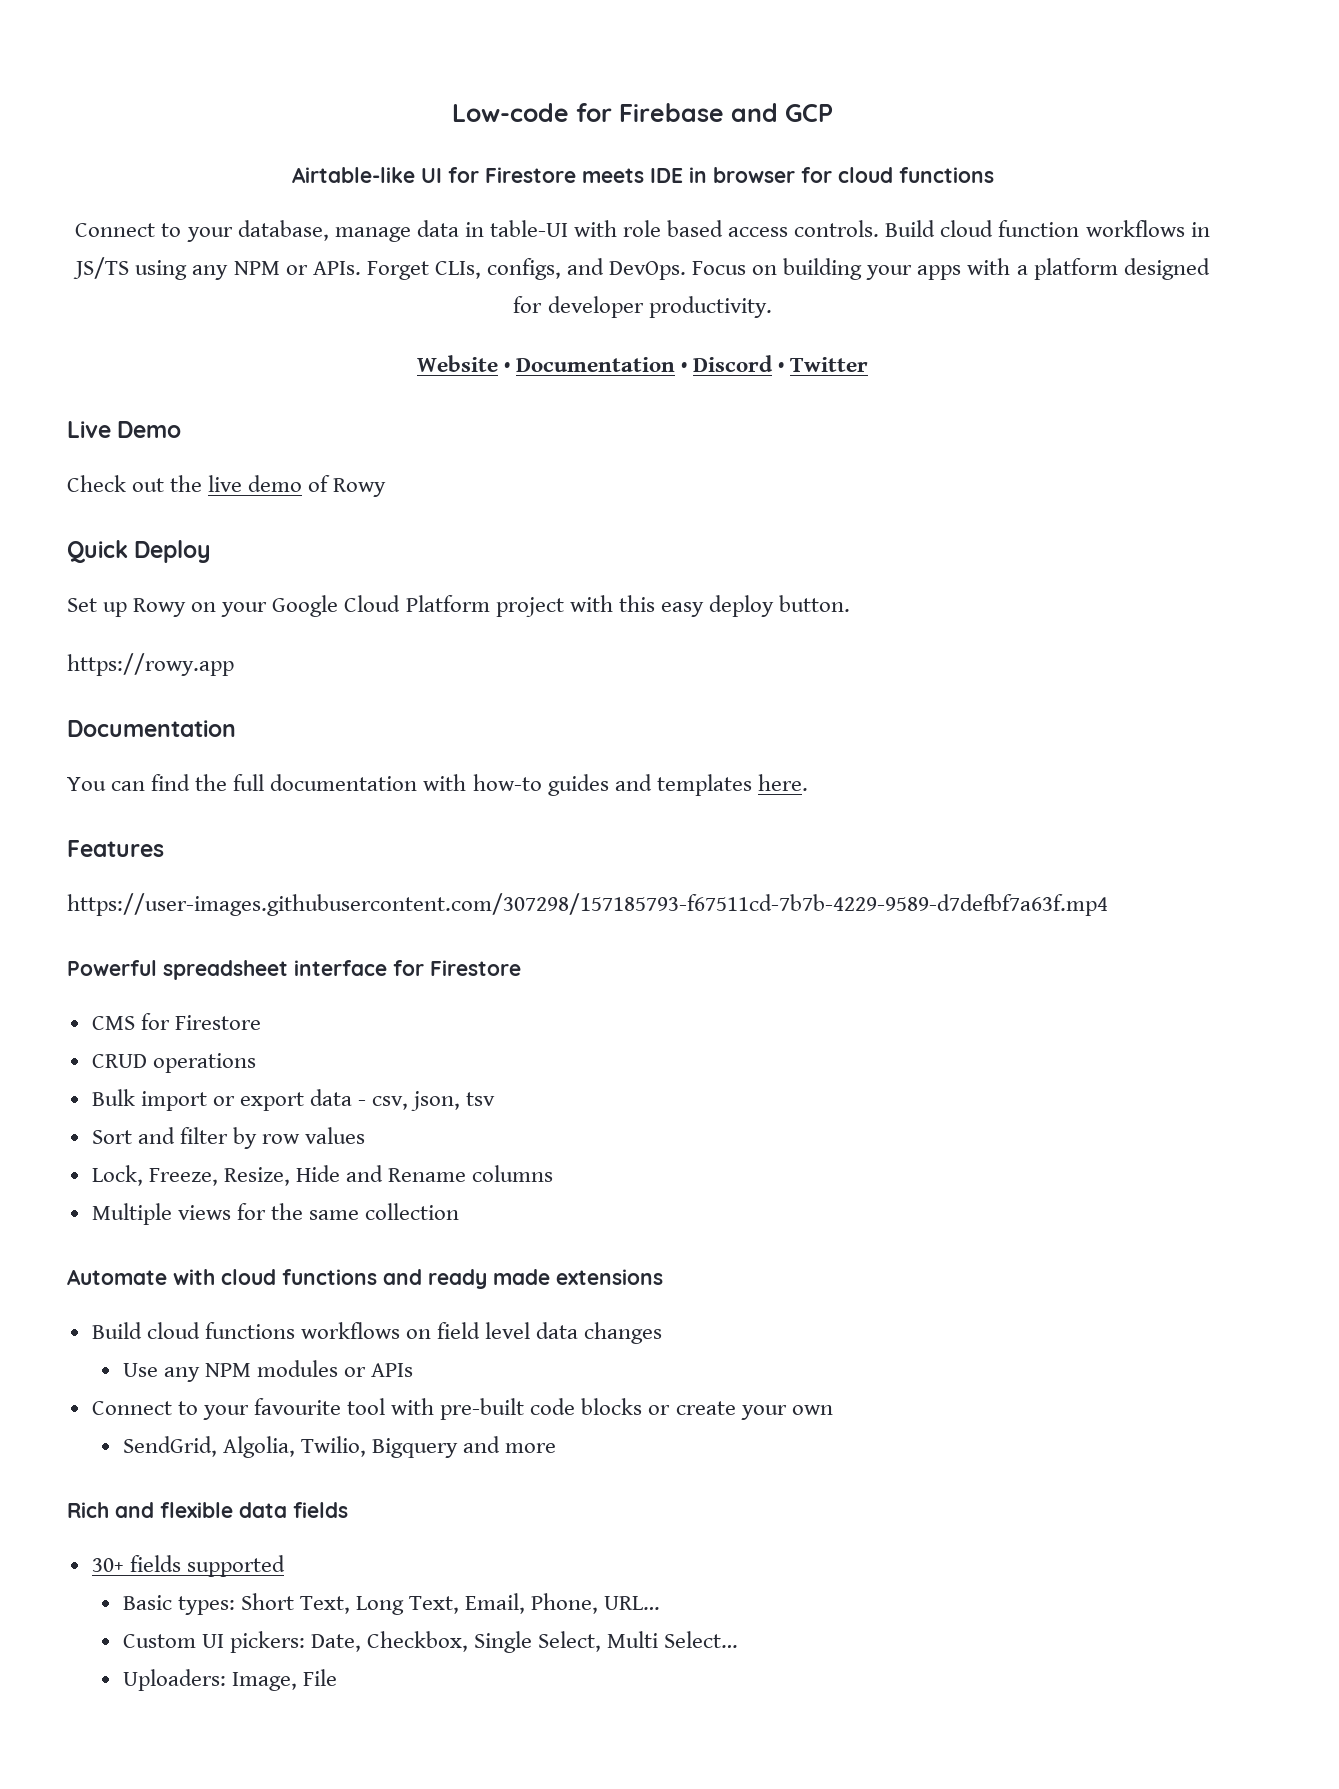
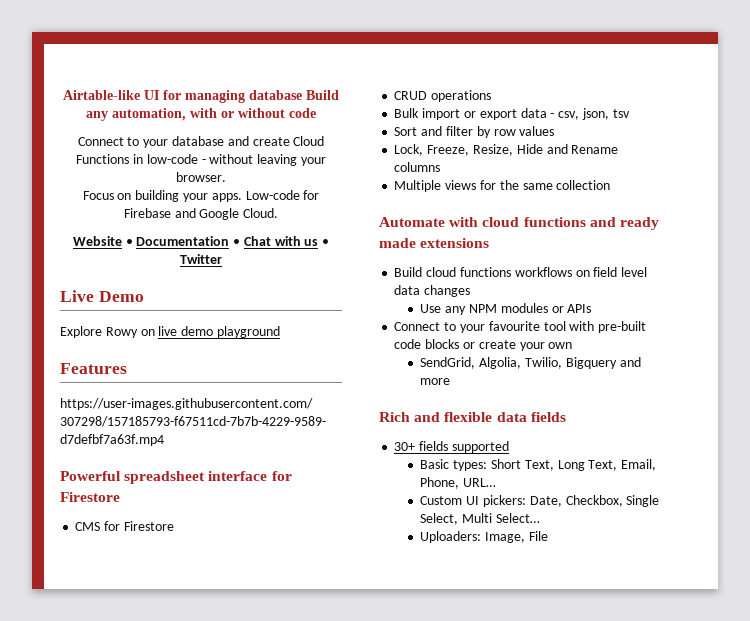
- Low-code for Firebase and GCP
- Airtable-like UI for Firestore meets IDE in browser for cloud functions
- Connect to your database, manage data in table-UI with role based access controls. Build cloud function workflows in JS/TS using any NPM or APIs. Forget CLIs, configs, and DevOps. Focus on building your apps with a platform designed for developer productivity.
+ Airtable-like UI for managing database Build any automation, with or without code
+ Connect to your database and create Cloud Functions in low-code - without leaving your browser.
+ Focus on building your apps. Low-code for Firebase and Google Cloud.
- Website • Documentation • Discord • Twitter
+ Website • Documentation • Chat with us • Twitter
- Check out the live demo of Rowy
- Quick Deploy
- Set up Rowy on your Google Cloud Platform project with this easy deploy button.
- https://rowy.app
- Documentation
- You can find the full documentation with how-to guides and templates here.
+ Explore Rowy on live demo playground

